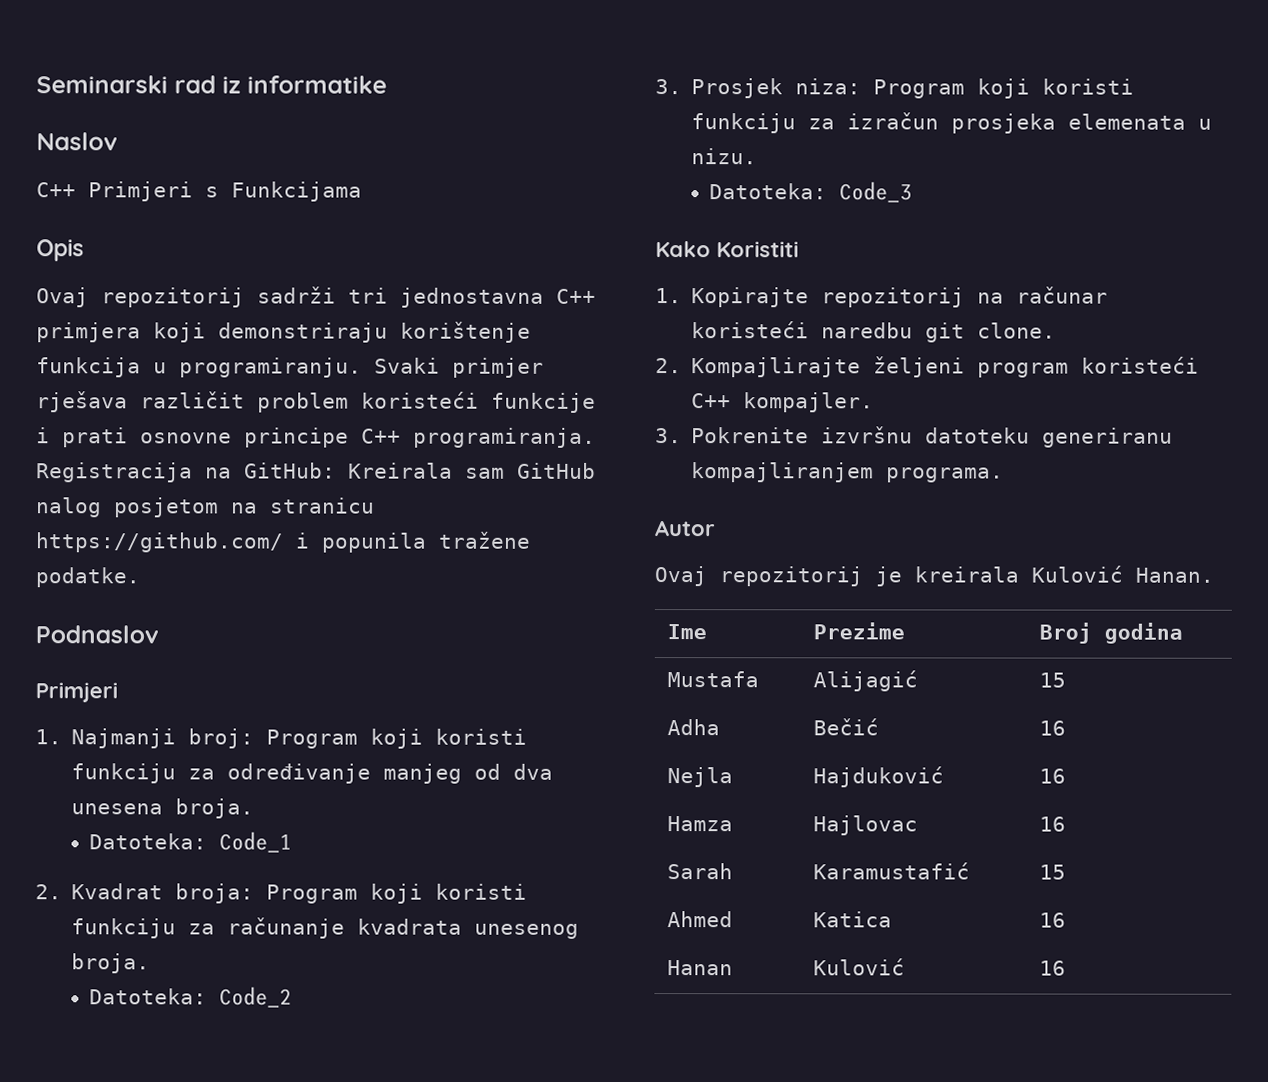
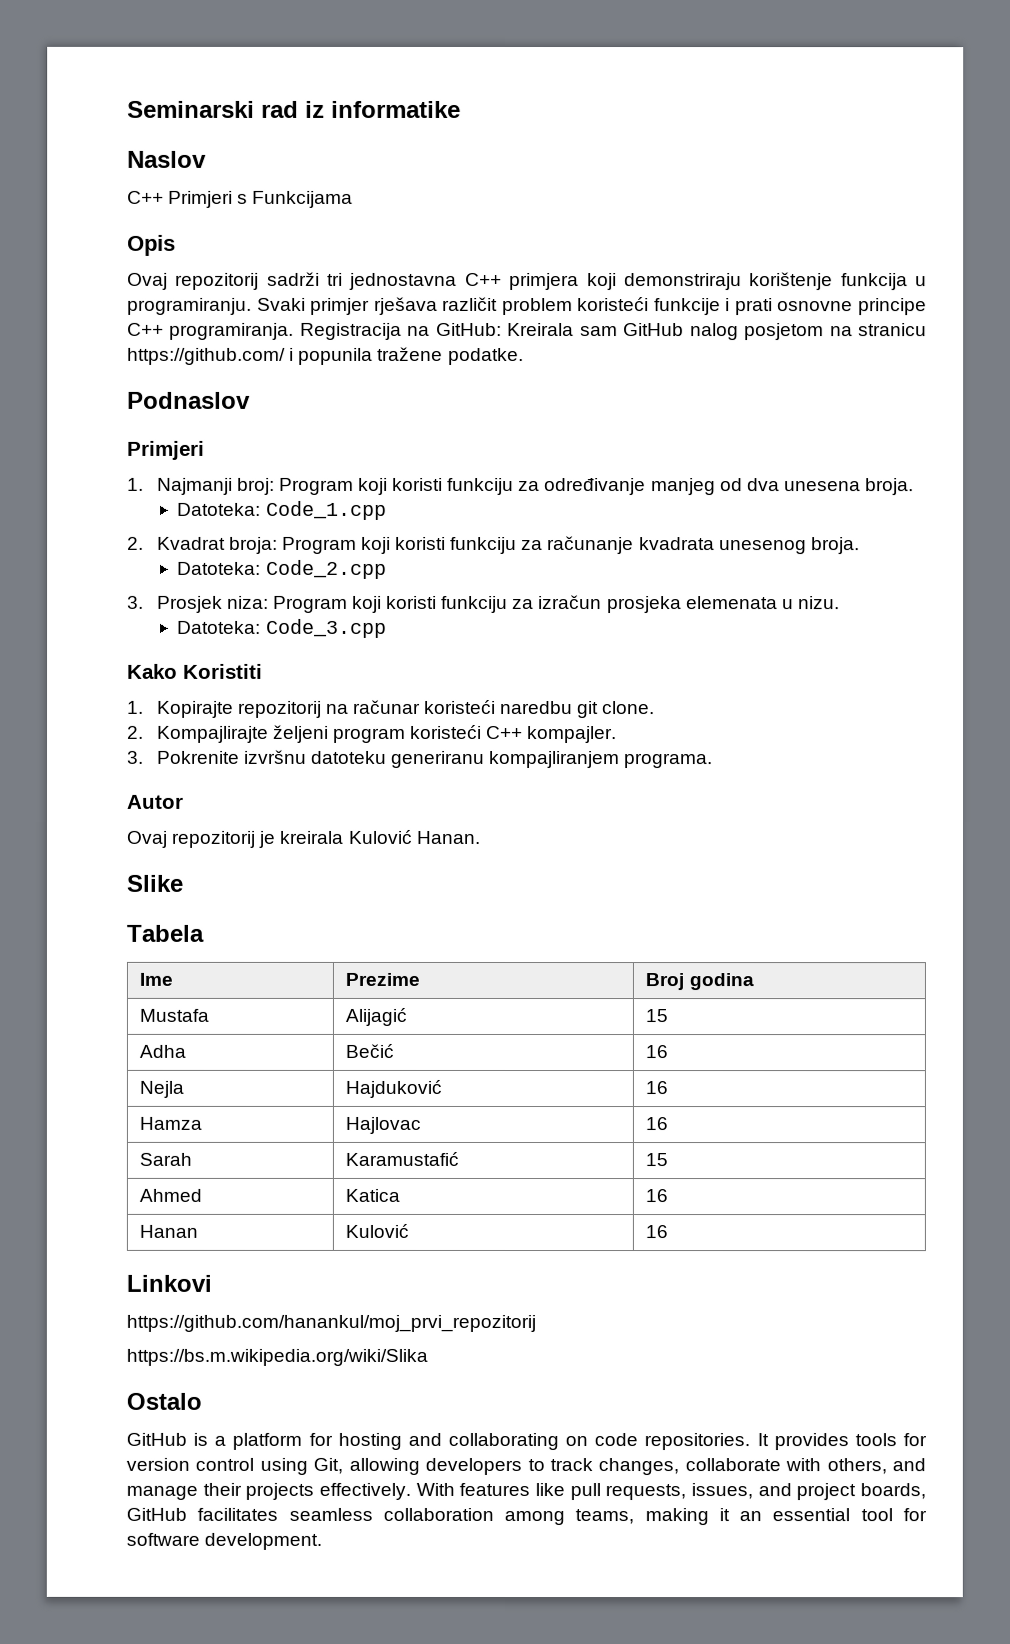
- Datoteka: Code_1
+ Datoteka: Code_1.cpp
- Datoteka: Code_2
+ Datoteka: Code_2.cpp
- Datoteka: Code_3
+ Datoteka: Code_3.cpp
+ Slike
+ Tabela
+ Linkovi
+ https://github.com/hanankul/moj_prvi_repozitorij
+ https://bs.m.wikipedia.org/wiki/Slika
+ Ostalo
+ GitHub is a platform for hosting and collaborating on code repositories. It provides tools for version control using Git, allowing developers to track changes, collaborate with others, and manage their projects effectively. With features like pull requests, issues, and project boards, GitHub facilitates seamless collaboration among teams, making it an essential tool for software development.

